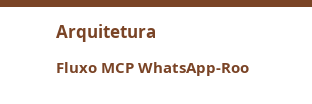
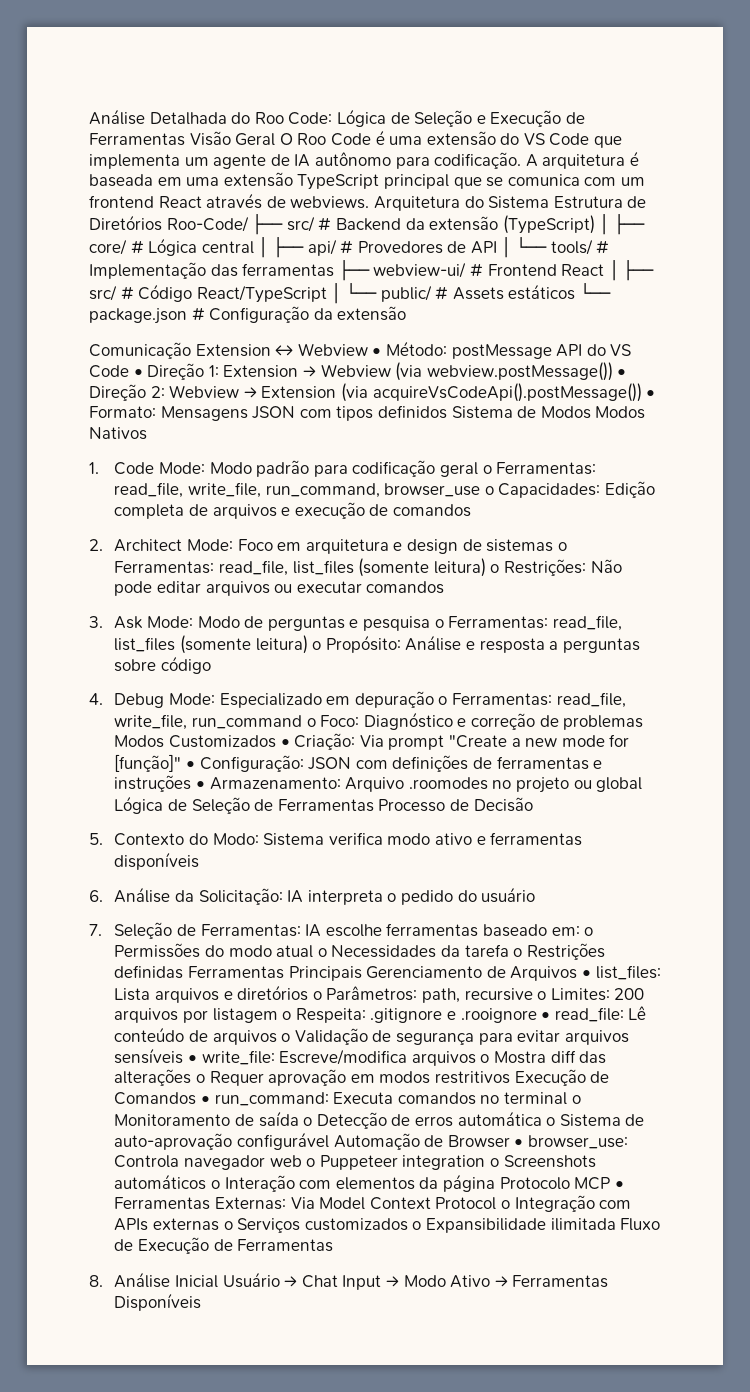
- Arquitetura
- Fluxo MCP WhatsApp-Roo
+ Análise Detalhada do Roo Code: Lógica de Seleção e Execução de Ferramentas Visão Geral O Roo Code é uma extensão do VS Code que implementa um agente de IA autônomo para codificação. A arquitetura é baseada em uma extensão TypeScript principal que se comunica com um frontend React através de webviews. Arquitetura do Sistema Estrutura de Diretórios Roo-Code/ ├── src/ # Backend da extensão (TypeScript) │ ├── core/ # Lógica central │ ├── api/ # Provedores de API │ └── tools/ # Implementação das ferramentas ├── webview-ui/ # Frontend React │ ├── src/ # Código React/TypeScript │ └── public/ # Assets estáticos └── package.json # Configuração da extensão
+ Comunicação Extension ↔ Webview • Método: postMessage API do VS Code • Direção 1: Extension → Webview (via webview.postMessage()) • Direção 2: Webview → Extension (via acquireVsCodeApi().postMessage()) • Formato: Mensagens JSON com tipos definidos Sistema de Modos Modos Nativos
+ 1. Code Mode: Modo padrão para codificação geral o Ferramentas: read_file, write_file, run_command, browser_use o Capacidades: Edição completa de arquivos e execução de comandos
+ 2. Architect Mode: Foco em arquitetura e design de sistemas o Ferramentas: read_file, list_files (somente leitura) o Restrições: Não pode editar arquivos ou executar comandos
+ 3. Ask Mode: Modo de perguntas e pesquisa o Ferramentas: read_file, list_files (somente leitura) o Propósito: Análise e resposta a perguntas sobre código
+ 4. Debug Mode: Especializado em depuração o Ferramentas: read_file, write_file, run_command o Foco: Diagnóstico e correção de problemas Modos Customizados • Criação: Via prompt "Create a new mode for [função]" • Configuração: JSON com definições de ferramentas e instruções • Armazenamento: Arquivo .roomodes no projeto ou global Lógica de Seleção de Ferramentas Processo de Decisão
+ 5. Contexto do Modo: Sistema verifica modo ativo e ferramentas disponíveis
+ 6. Análise da Solicitação: IA interpreta o pedido do usuário
+ 7. Seleção de Ferramentas: IA escolhe ferramentas baseado em: o Permissões do modo atual o Necessidades da tarefa o Restrições definidas Ferramentas Principais Gerenciamento de Arquivos • list_files: Lista arquivos e diretórios o Parâmetros: path, recursive o Limites: 200 arquivos por listagem o Respeita: .gitignore e .rooignore • read_file: Lê conteúdo de arquivos o Validação de segurança para evitar arquivos sensíveis • write_file: Escreve/modifica arquivos o Mostra diff das alterações o Requer aprovação em modos restritivos Execução de Comandos • run_command: Executa comandos no terminal o Monitoramento de saída o Detecção de erros automática o Sistema de auto-aprovação configurável Automação de Browser • browser_use: Controla navegador web o Puppeteer integration o Screenshots automáticos o Interação com elementos da página Protocolo MCP • Ferramentas Externas: Via Model Context Protocol o Integração com APIs externas o Serviços customizados o Expansibilidade ilimitada Fluxo de Execução de Ferramentas
+ 8. Análise Inicial Usuário → Chat Input → Modo Ativo → Ferramentas Disponíveis

